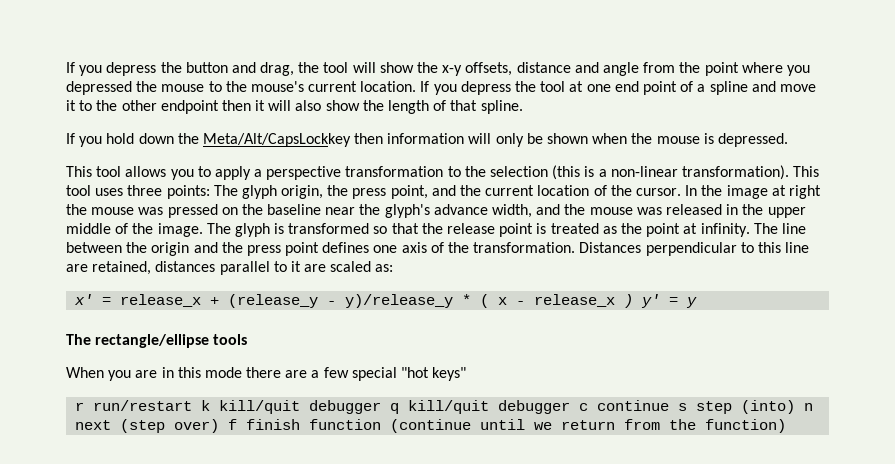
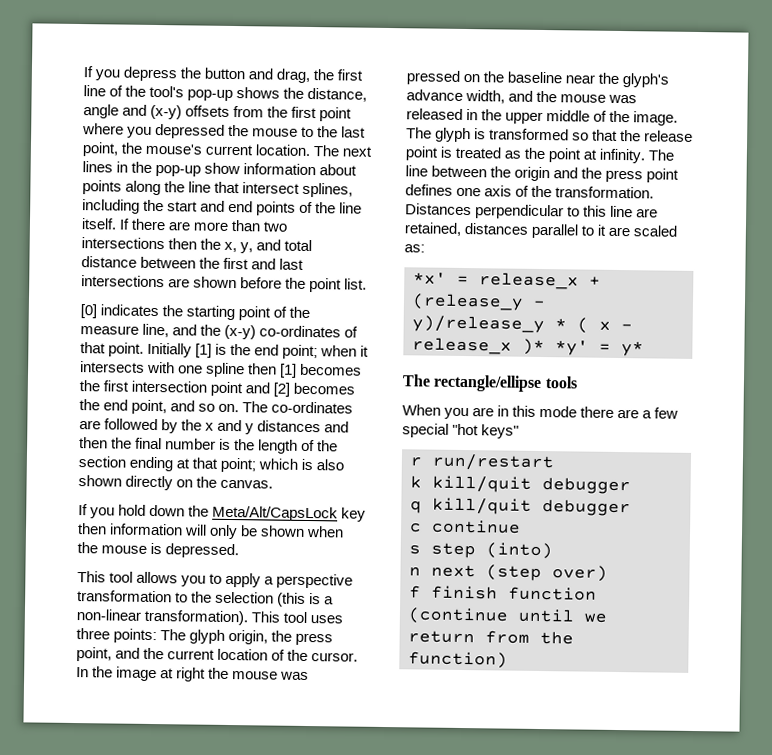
- If you depress the button and drag, the tool will show the x-y offsets, distance and angle from the point where you depressed the mouse to the mouse's current location. If you depress the tool at one end point of a spline and move it to the other endpoint then it will also show the length of that spline.
+ If you depress the button and drag, the first line of the tool's pop-up shows the distance, angle and (x-y) offsets from the first point where you depressed the mouse to the last point, the mouse's current location. The next lines in the pop-up show information about points along the line that intersect splines, including the start and end points of the line itself. If there are more than two intersections then the x, y, and total distance between the first and last intersections are shown before the point list.
+ [0] indicates the starting point of the measure line, and the (x-y) co-ordinates of that point. Initially [1] is the end point; when it intersects with one spline then [1] becomes the first intersection point and [2] becomes the end point, and so on. The co-ordinates are followed by the x and y distances and then the final number is the length of the section ending at that point; which is also shown directly on the canvas.
- If you hold down the Meta/Alt/CapsLockkey then information will only be shown when the mouse is depressed.
+ If you hold down the Meta/Alt/CapsLock key then information will only be shown when the mouse is depressed.
- x' = release_x + (release_y - y)/release_y * ( x - release_x ) y' = y
+ *x' = release_x + (release_y - y)/release_y * ( x - release_x )* *y' = y*
- r run/restart k kill/quit debugger q kill/quit debugger c continue s step (into) n next (step over) f finish function (continue until we return from the function)
+ r run/restart
+ k kill/quit debugger
+ q kill/quit debugger
+ c continue
+ s step (into)
+ n next (step over)
+ f finish function (continue until we return from the function)

